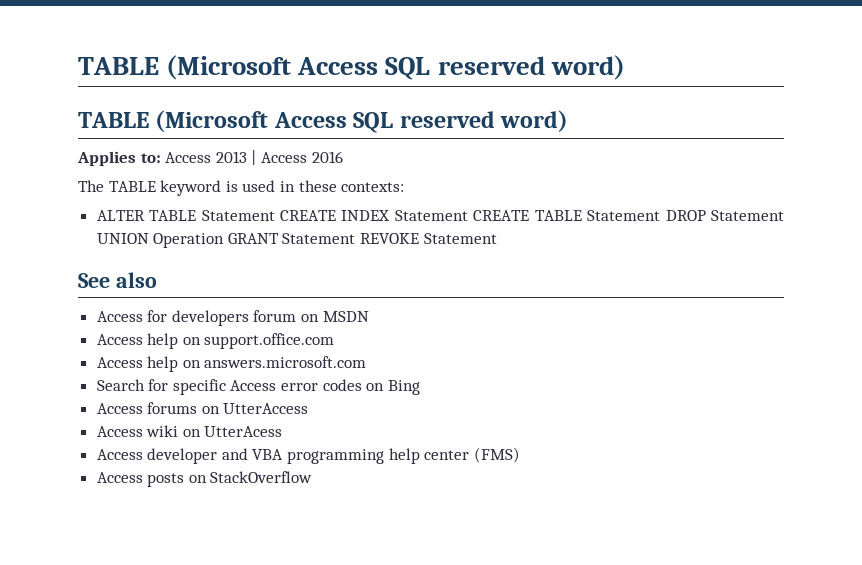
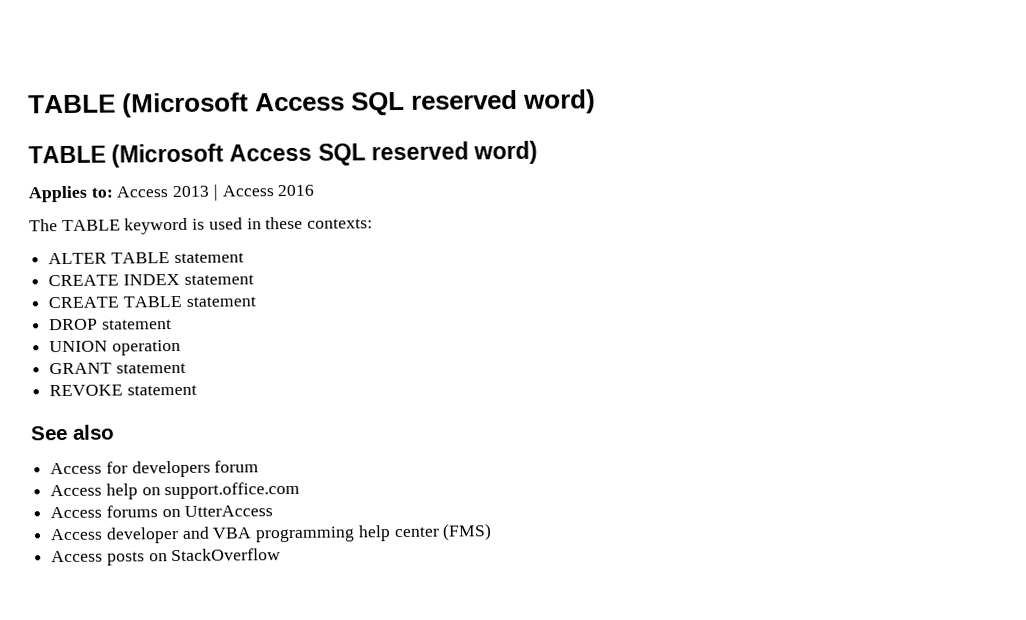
- ALTER TABLE Statement CREATE INDEX Statement CREATE TABLE Statement DROP Statement UNION Operation GRANT Statement REVOKE Statement
+ ALTER TABLE statement
+ CREATE INDEX statement
+ CREATE TABLE statement
+ DROP statement
+ UNION operation
+ GRANT statement
+ REVOKE statement
- Access for developers forum on MSDN
+ Access for developers forum
- Access help on answers.microsoft.com
- Search for specific Access error codes on Bing
- Access wiki on UtterAcess

